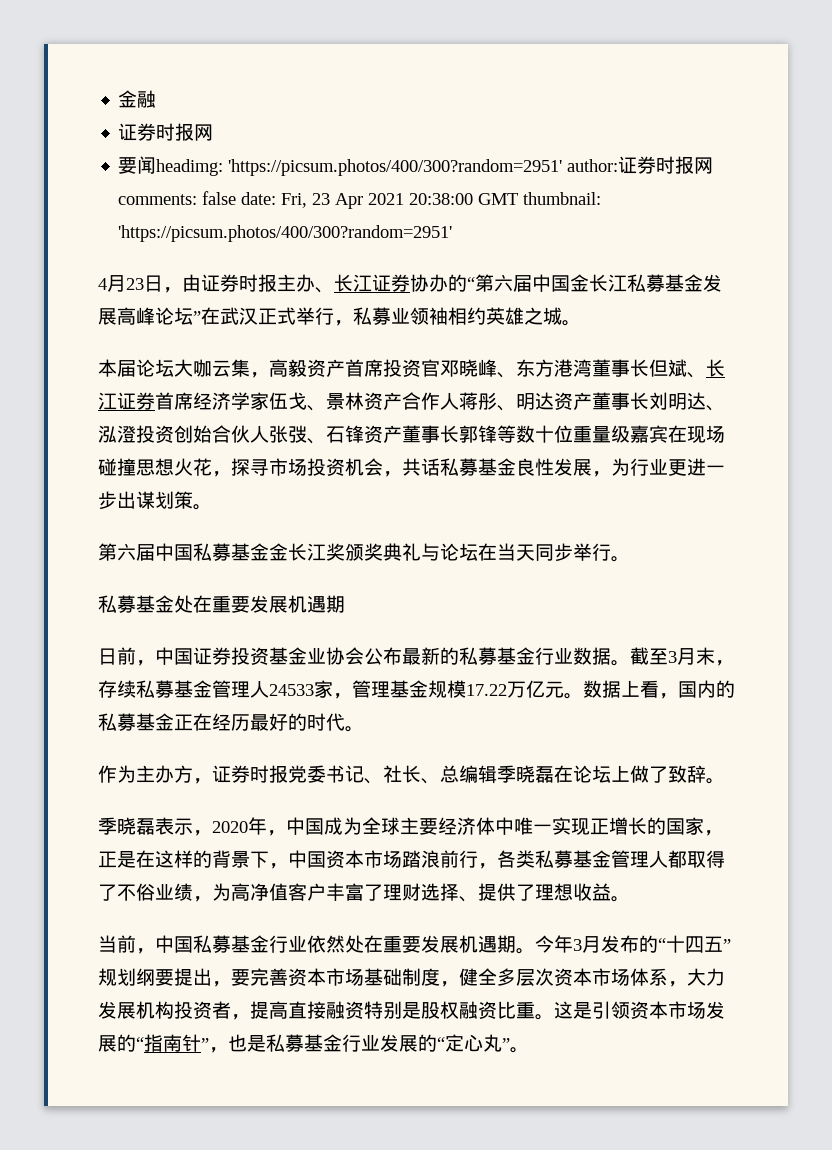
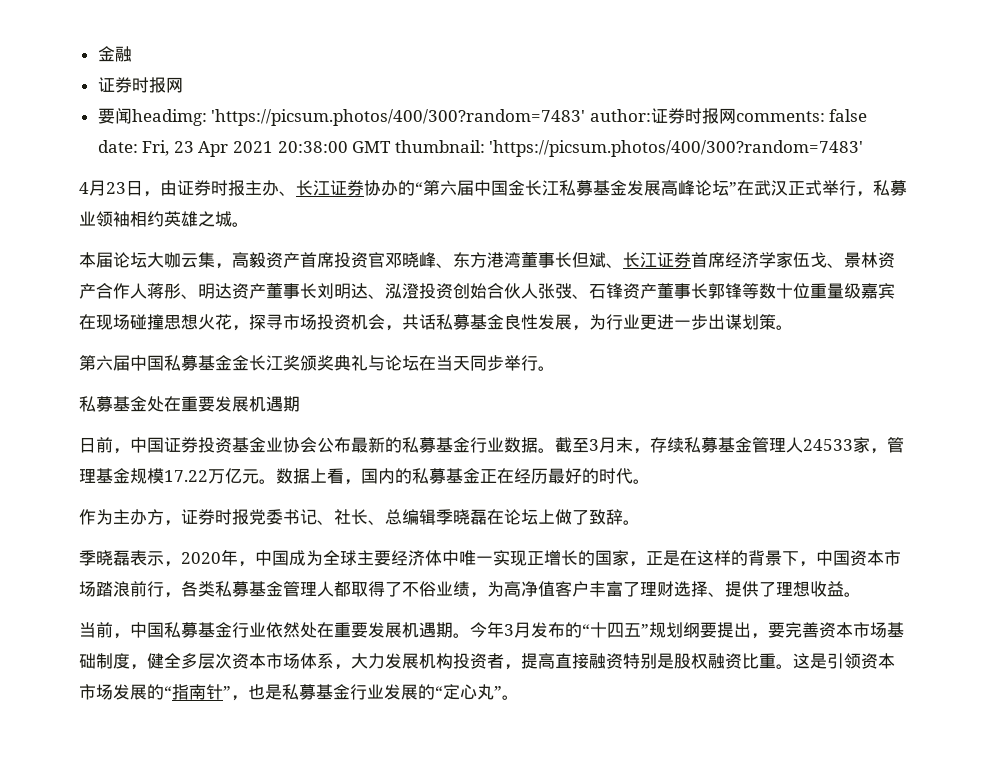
- 要闻headimg: 'https://picsum.photos/400/300?random=2951' author:证券时报网comments: false date: Fri, 23 Apr 2021 20:38:00 GMT thumbnail: 'https://picsum.photos/400/300?random=2951'
+ 要闻headimg: 'https://picsum.photos/400/300?random=7483' author:证券时报网comments: false date: Fri, 23 Apr 2021 20:38:00 GMT thumbnail: 'https://picsum.photos/400/300?random=7483'

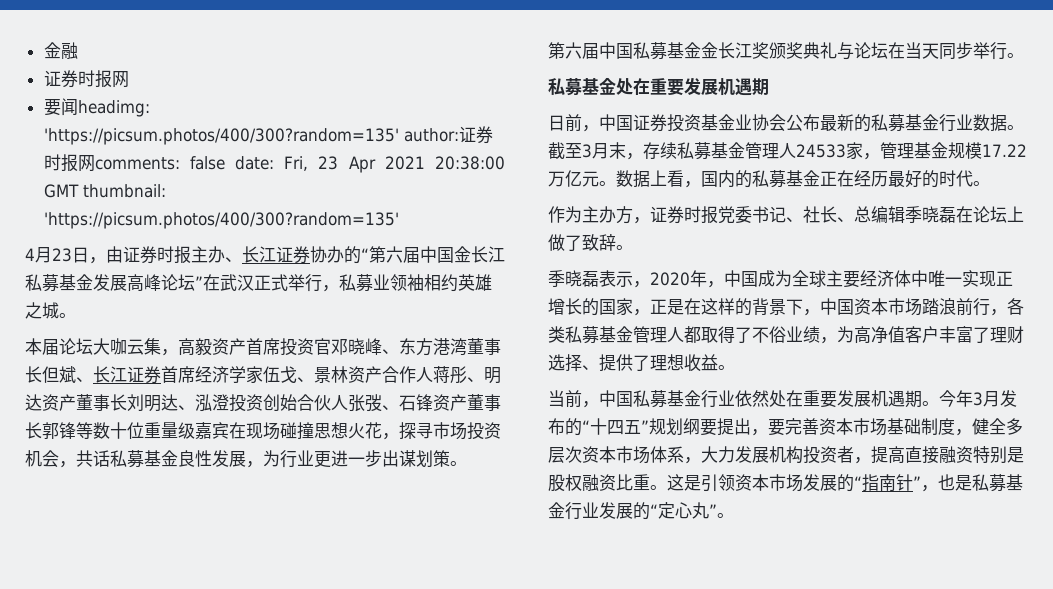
- 要闻headimg: 'https://picsum.photos/400/300?random=7483' author:证券时报网comments: false date: Fri, 23 Apr 2021 20:38:00 GMT thumbnail: 'https://picsum.photos/400/300?random=7483'
+ 要闻headimg: 'https://picsum.photos/400/300?random=135' author:证券时报网comments: false date: Fri, 23 Apr 2021 20:38:00 GMT thumbnail: 'https://picsum.photos/400/300?random=135'

